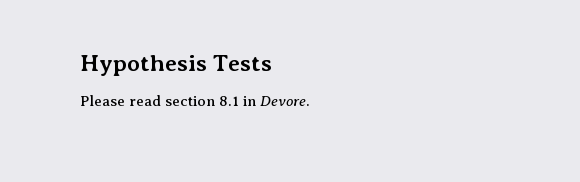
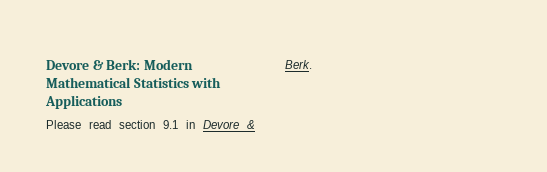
- Hypothesis Tests
- Please read section 8.1 in Devore.
+ Devore & Berk: Modern Mathematical Statistics with Applications
+ Please read section 9.1 in Devore & Berk.

